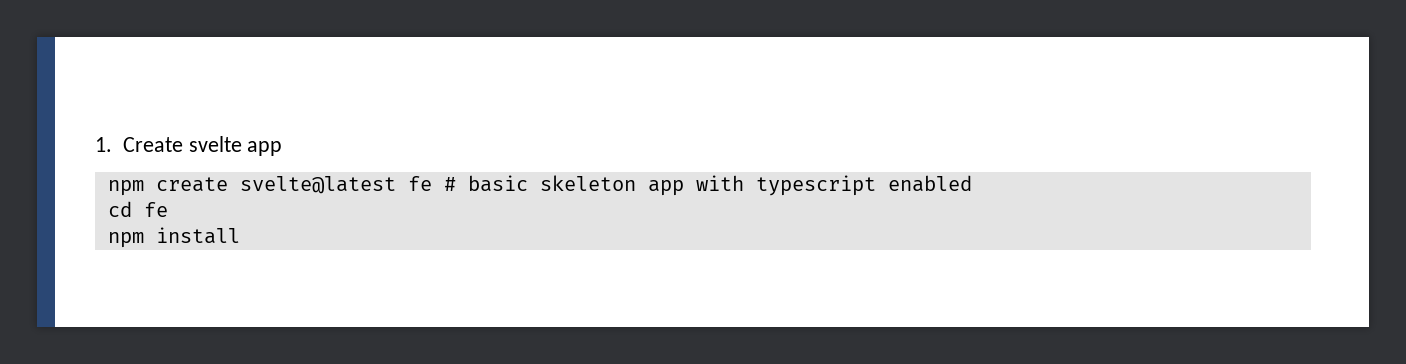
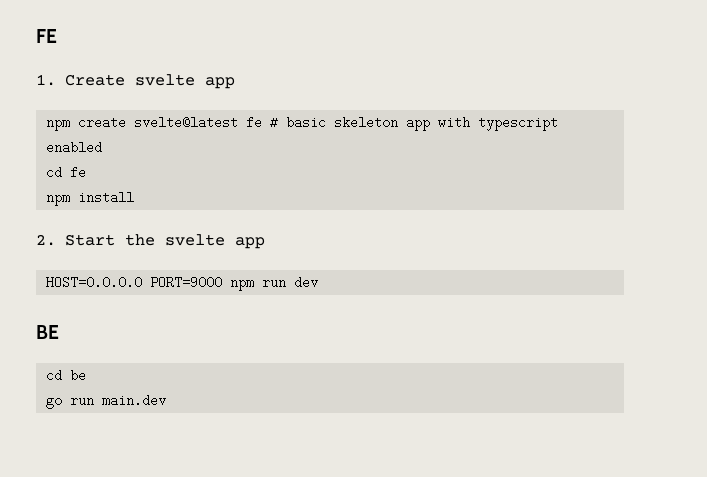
+ FE
+ 2. Start the svelte app
+ HOST=0.0.0.0 PORT=9000 npm run dev
+ BE
+ cd be
+ go run main.dev

